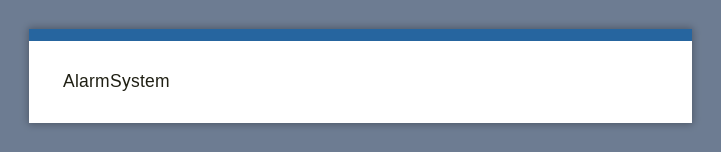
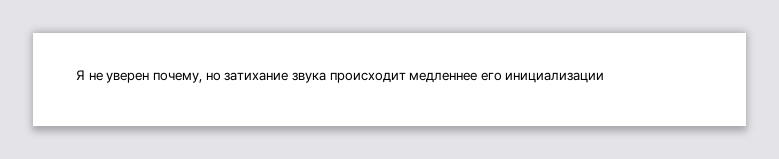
- AlarmSystem
+ Я не уверен почему, но затихание звука происходит медленнее его инициализации

